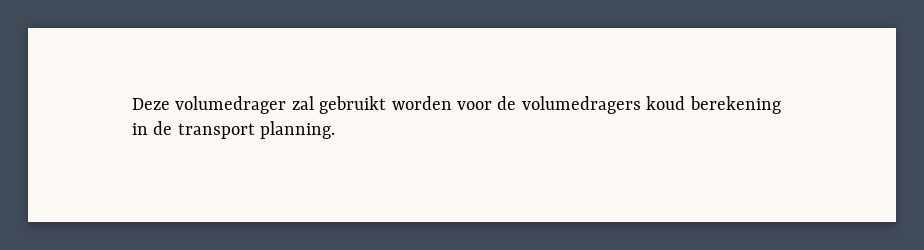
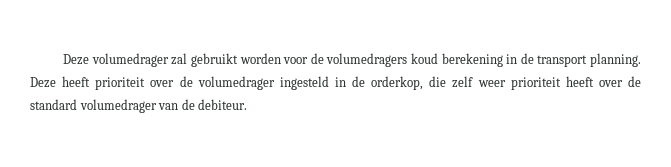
+ Deze heeft prioriteit over de volumedrager ingesteld in de orderkop, die zelf weer prioriteit heeft over de standard volumedrager van de debiteur.

